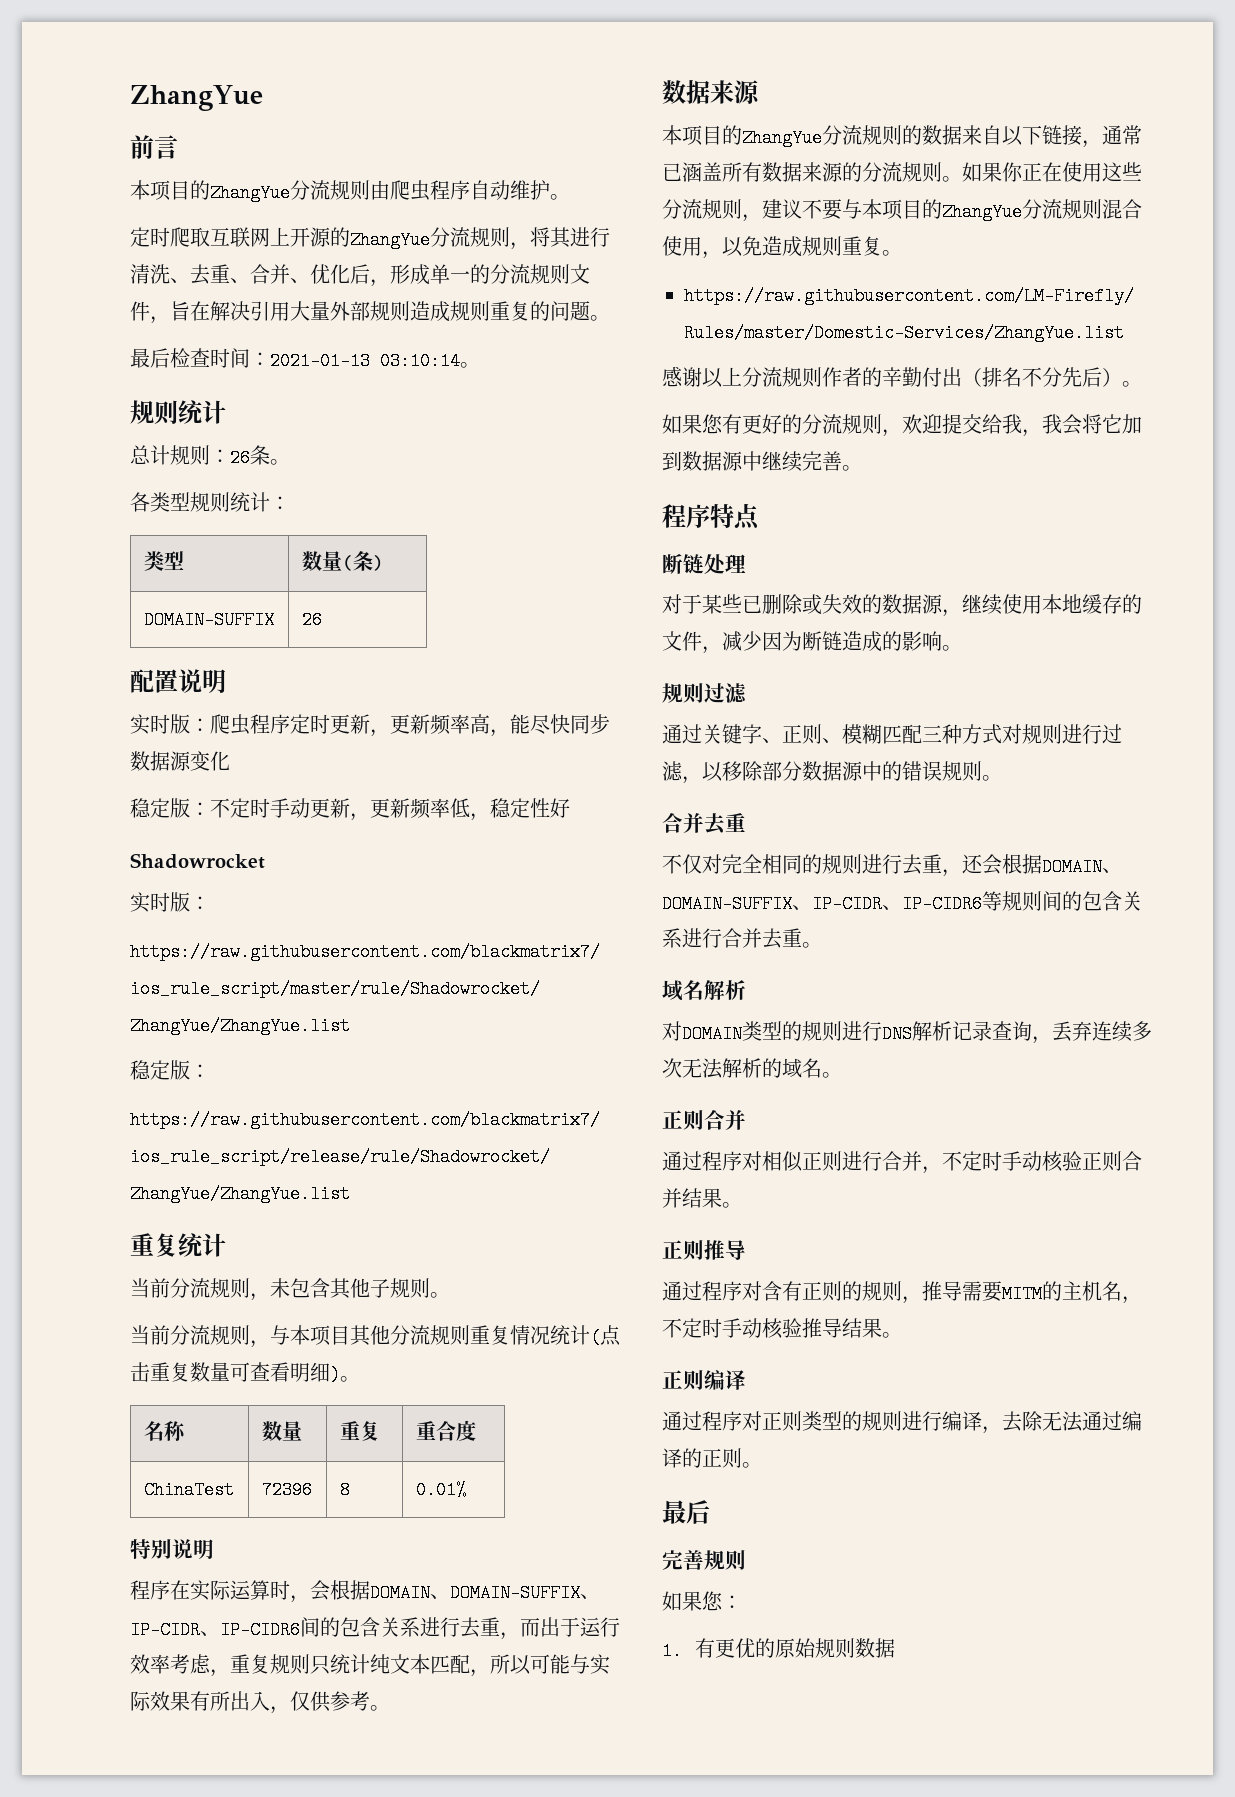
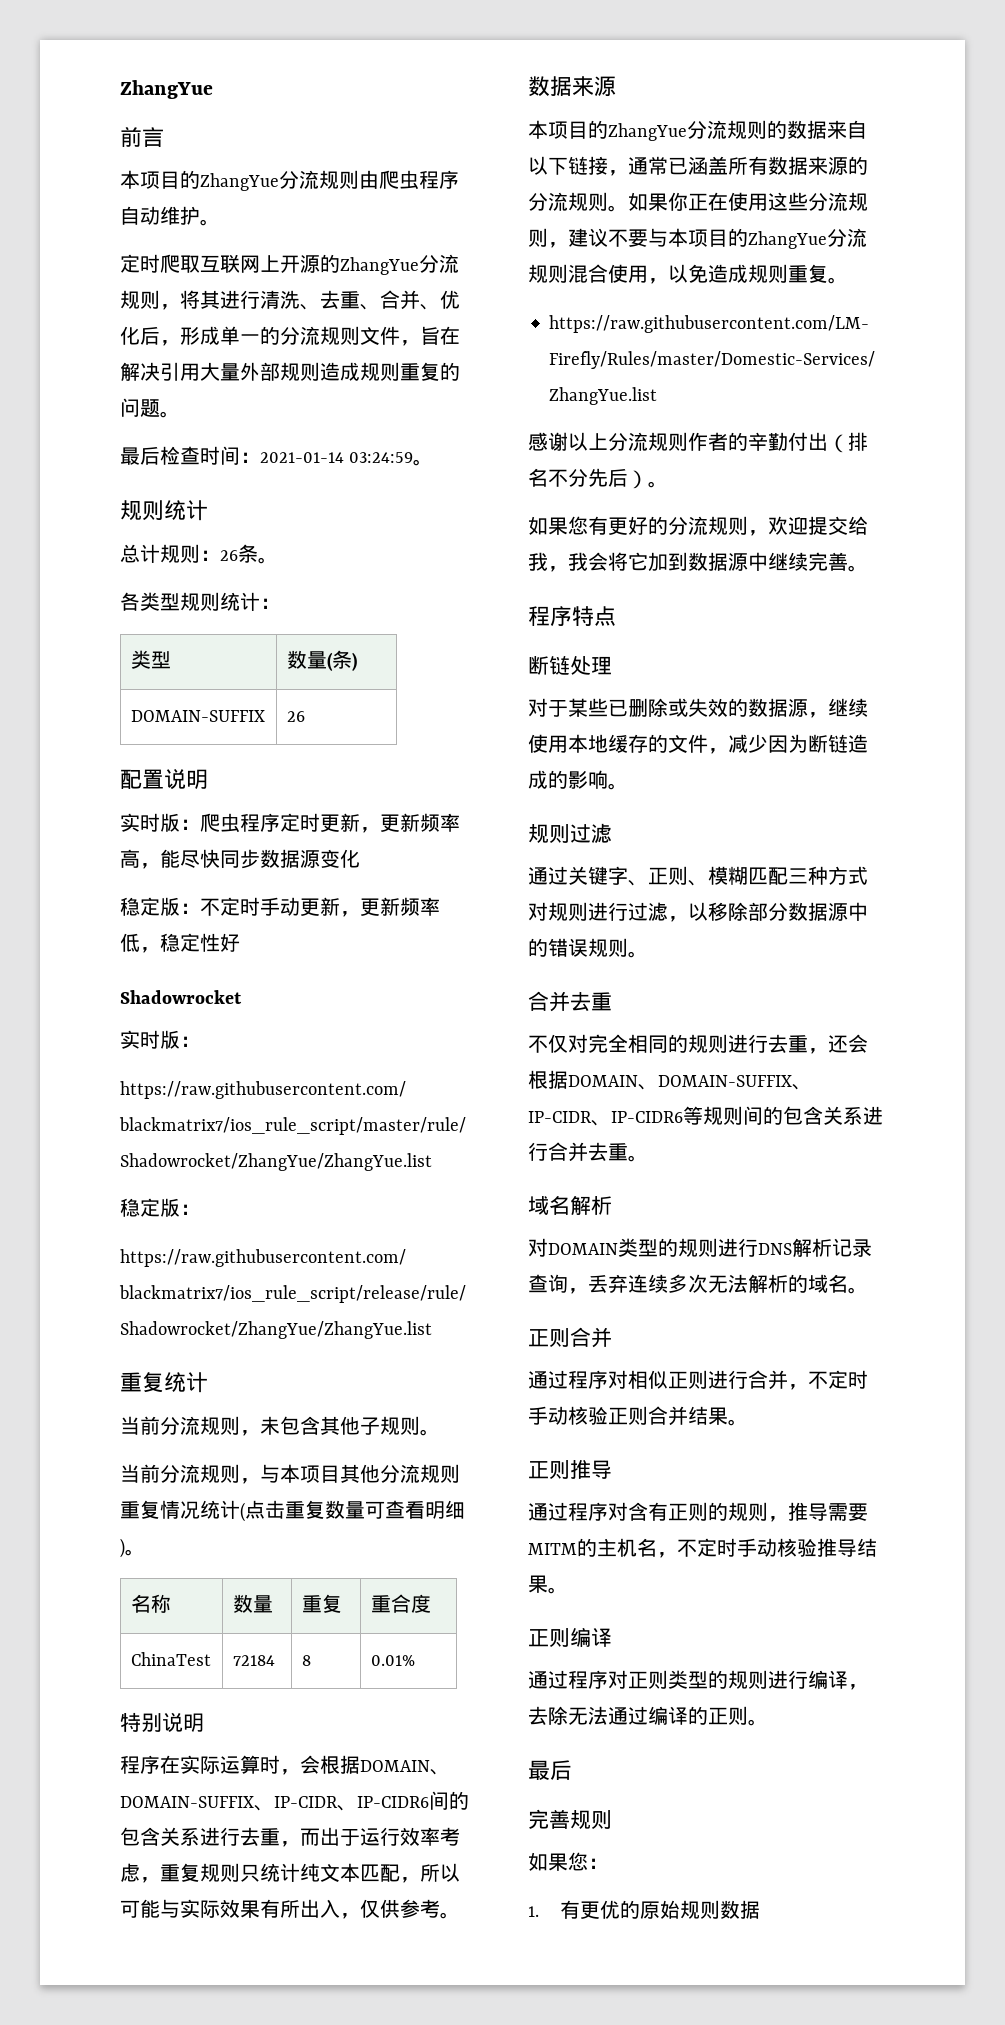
- 最后检查时间：2021-01-13 03:10:14。
+ 最后检查时间：2021-01-14 03:24:59。
- ChinaTest | 72396 | 8 | 0.01%
+ ChinaTest | 72184 | 8 | 0.01%

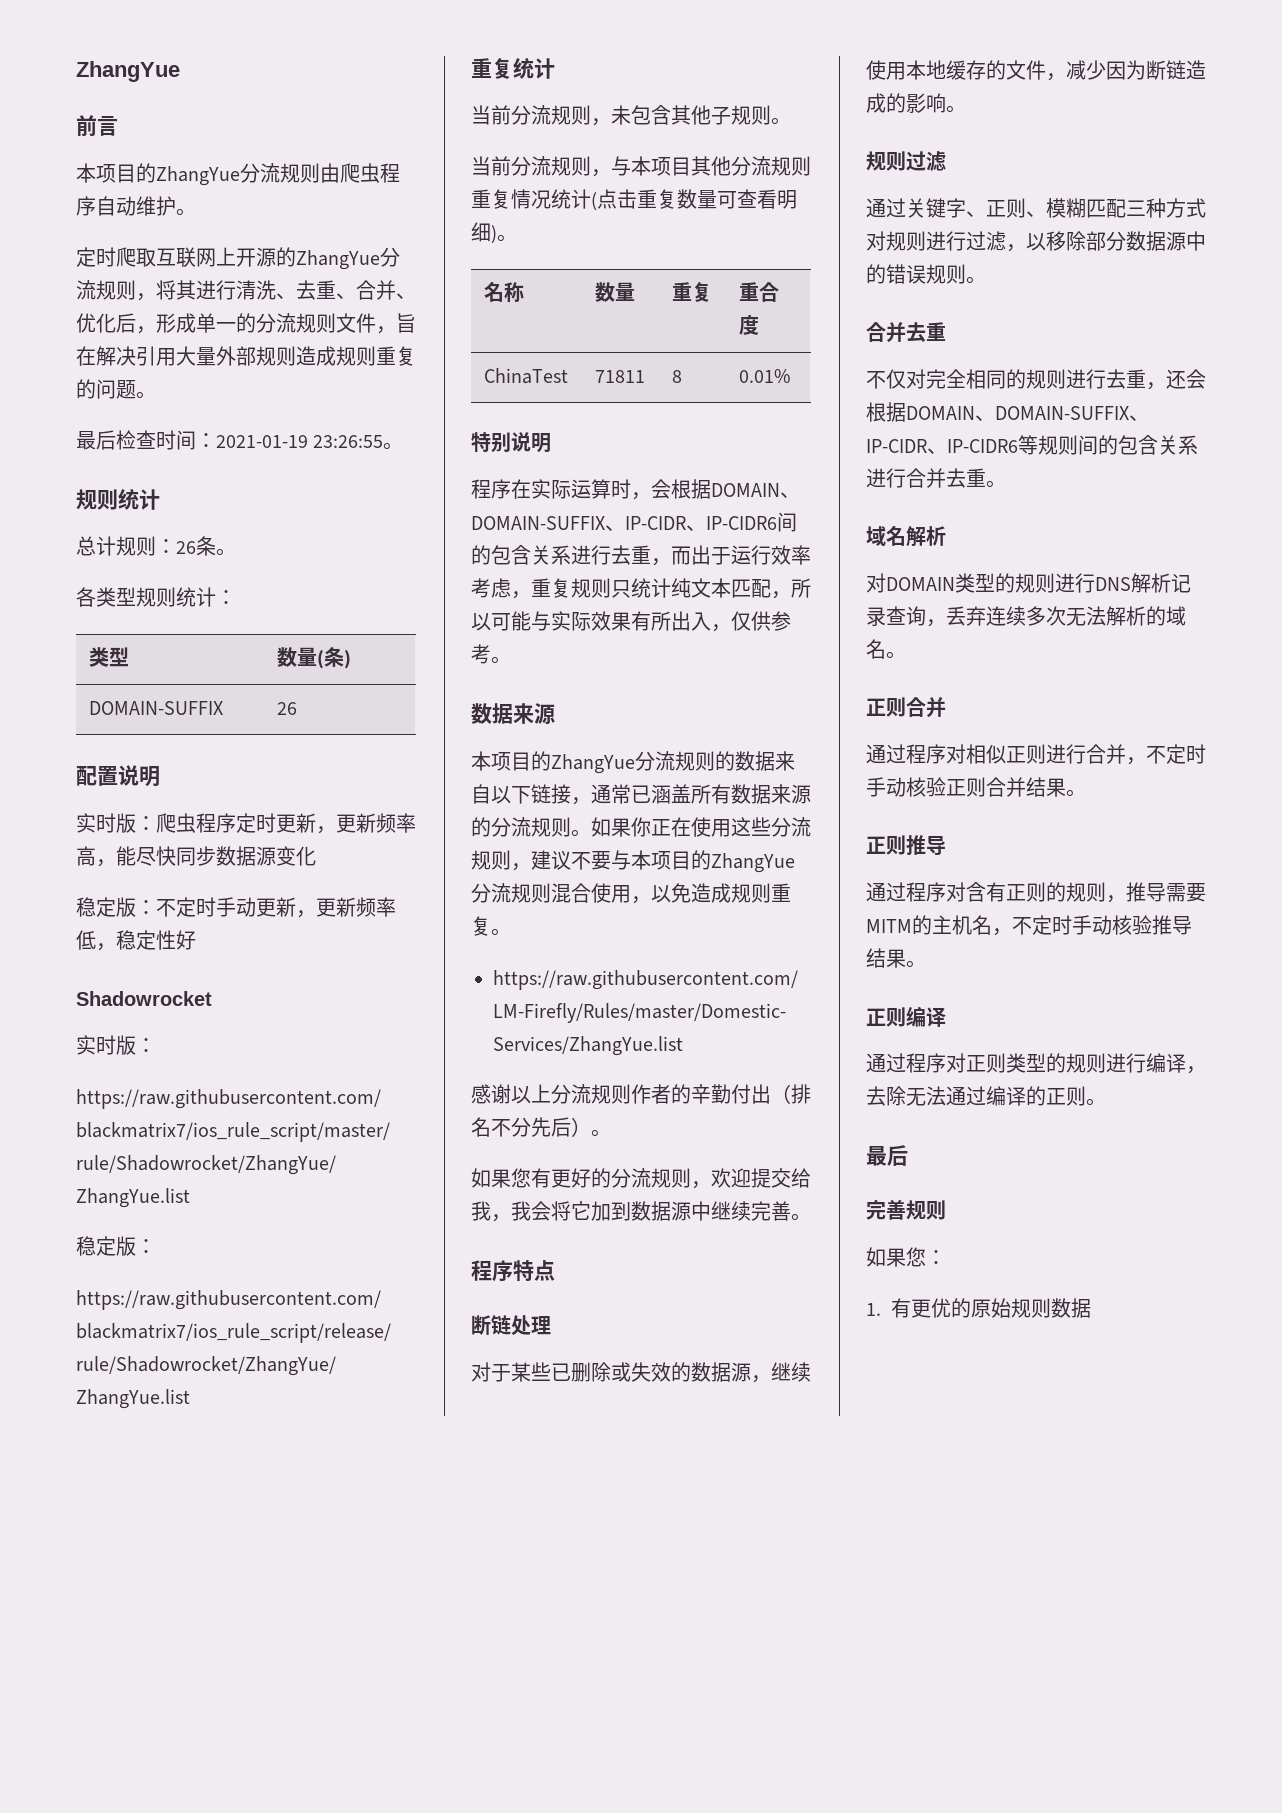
- 最后检查时间：2021-01-14 03:24:59。
+ 最后检查时间：2021-01-19 23:26:55。
- ChinaTest | 72184 | 8 | 0.01%
+ ChinaTest | 71811 | 8 | 0.01%

